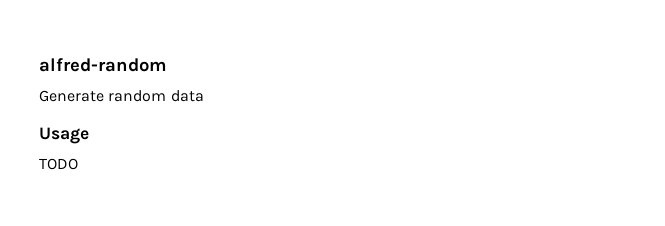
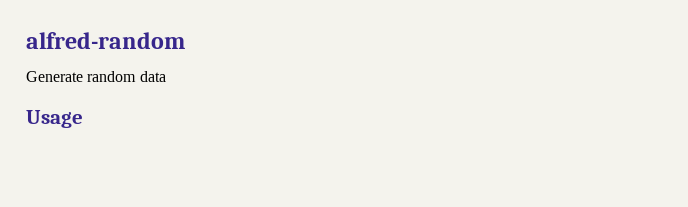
- TODO

